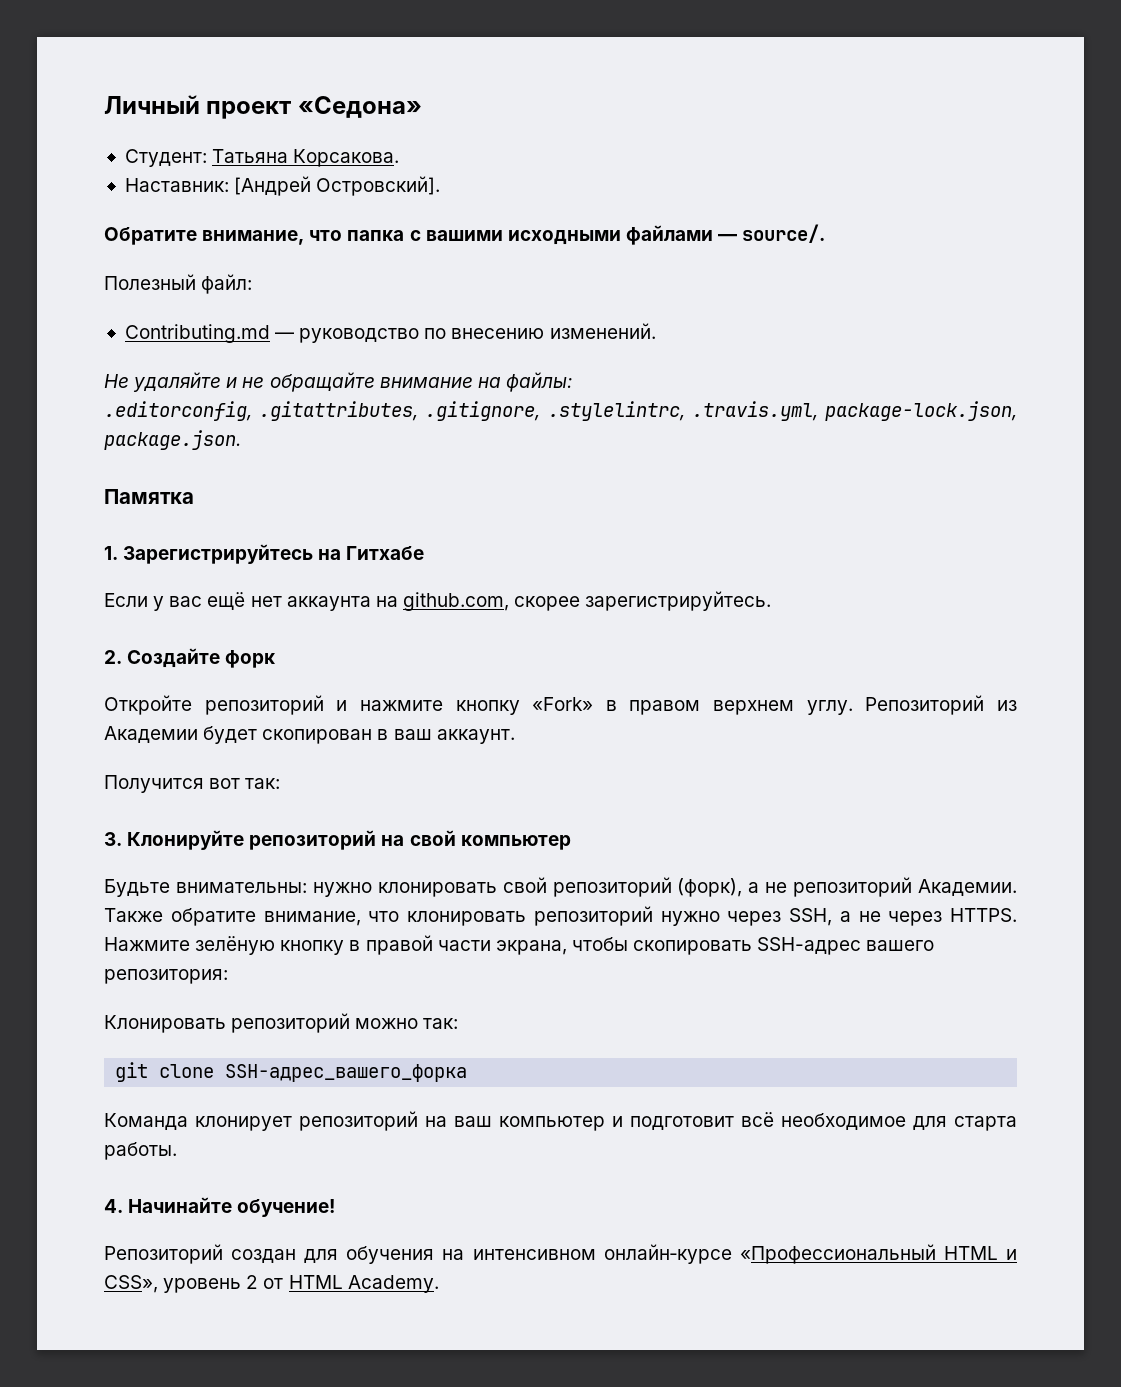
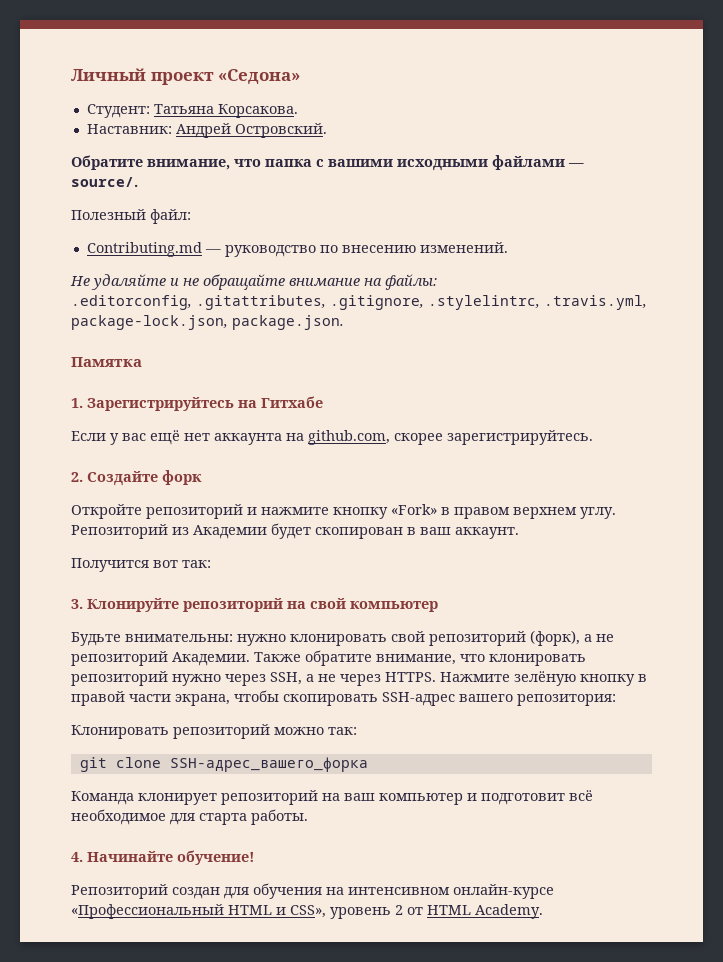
- Наставник: [Андрей Островский].
+ Наставник: Андрей Островский.

